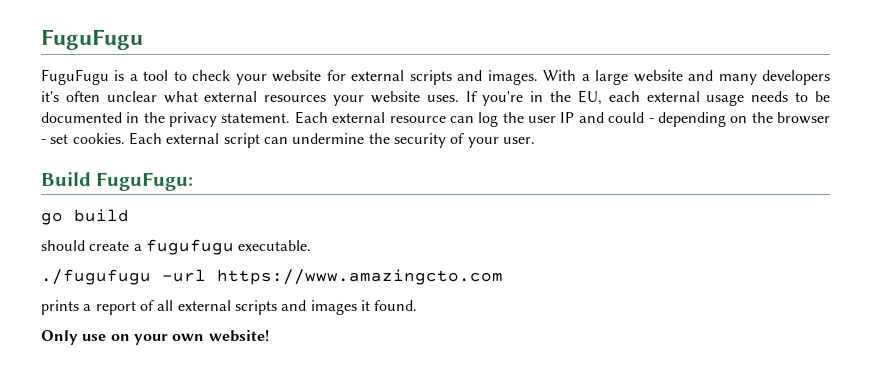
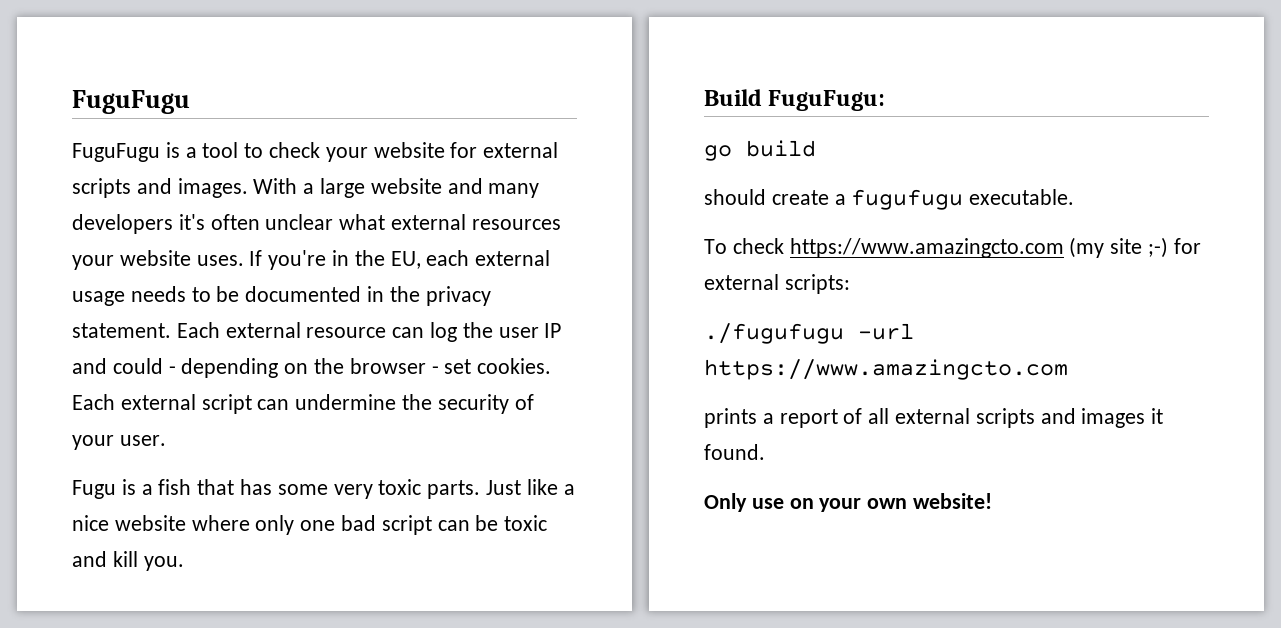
+ Fugu is a fish that has some very toxic parts. Just like a nice website where only one bad script can be toxic and kill you.
+ To check https://www.amazingcto.com (my site ;-) for external scripts:

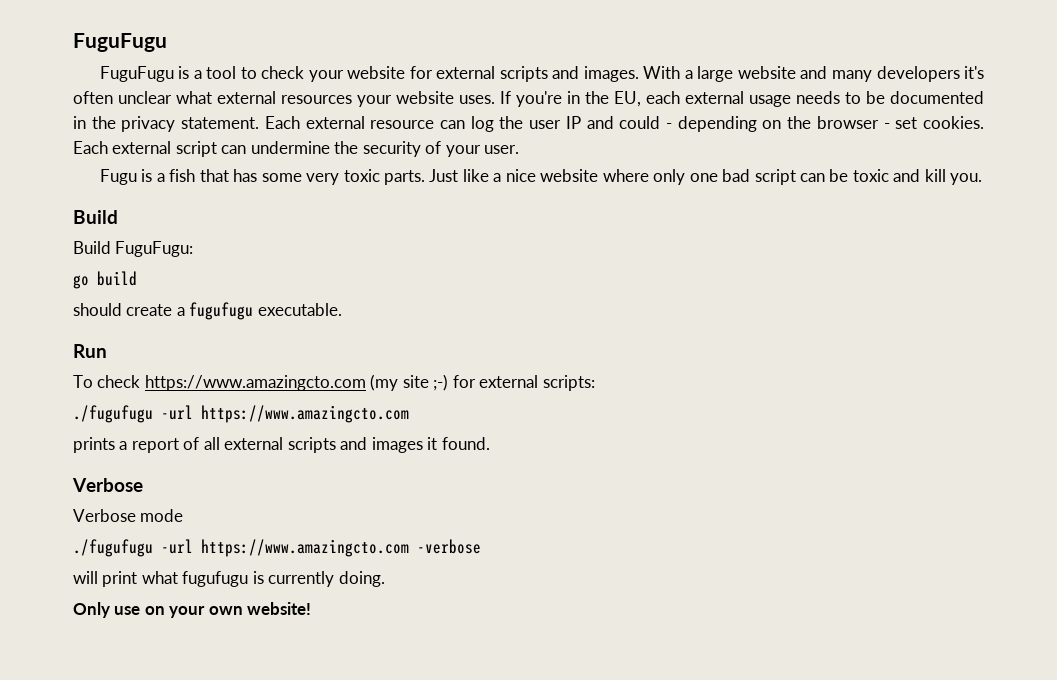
  Just like a nice website where only one bad script can be toxic and kill you.
+ Build
+ Run
  prints a report of all external scripts and images it found.
+ Verbose
+ Verbose mode
+ ./fugufugu -url https://www.amazingcto.com -verbose
+ will print what fugufugu is currently doing.

